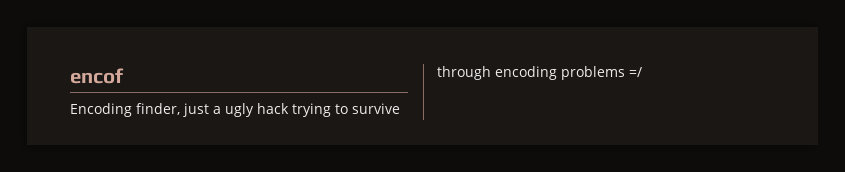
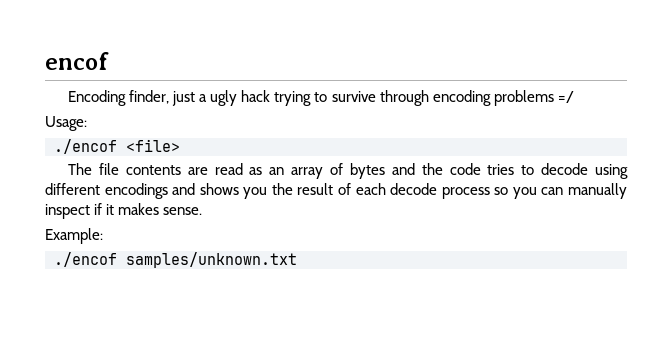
+ Usage:
+ ./encof <file>
+ The file contents are read as an array of bytes and the code tries to decode using different encodings and shows you the result of each decode process so you can manually inspect if it makes sense.
+ Example:
+ ./encof samples/unknown.txt

